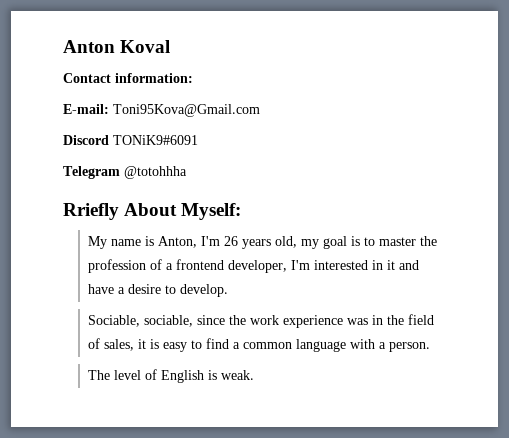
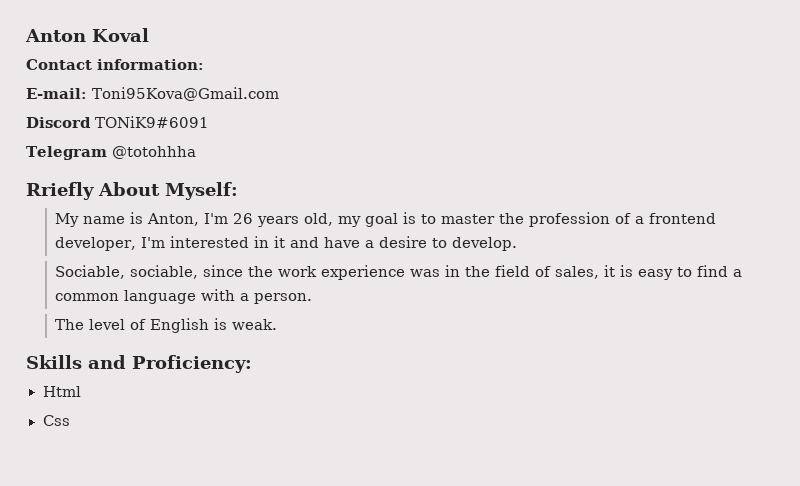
+ Skills and Proficiency:
+ Html
+ Css

